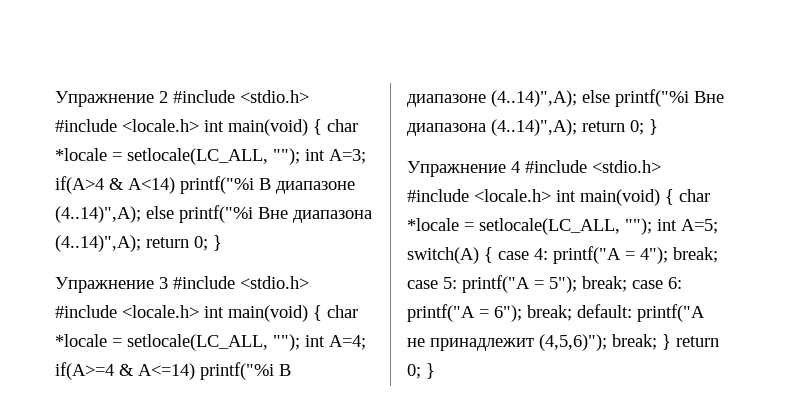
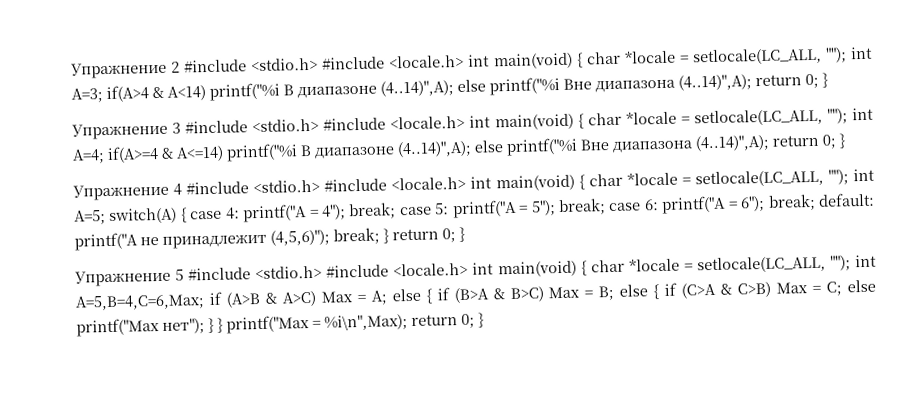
+ Упражнение 5 #include <stdio.h> #include <locale.h> int main(void) { char *locale = setlocale(LC_ALL, ""); int A=5,B=4,C=6,Max; if (A>B & A>C) Max = A; else { if (B>A & B>C) Max = B; else { if (C>A & C>B) Max = C; else printf("Max нет"); } } printf("Max = %i\n",Max); return 0; }

